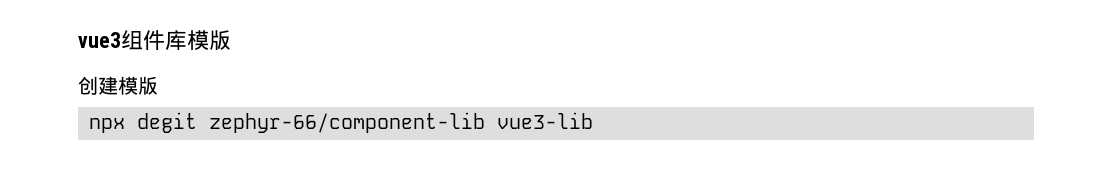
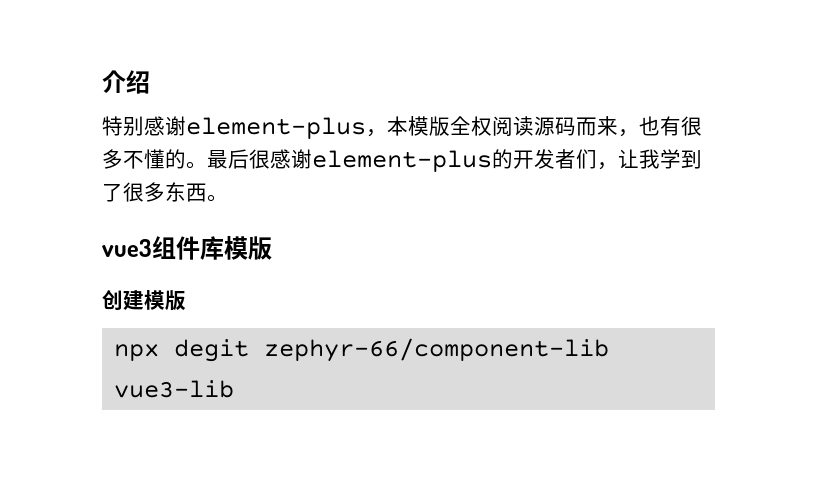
+ 介绍
+ 特别感谢element-plus，本模版全权阅读源码而来，也有很多不懂的。最后很感谢element-plus的开发者们，让我学到了很多东西。

